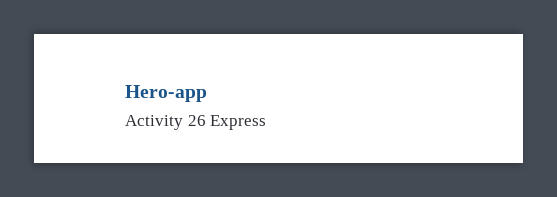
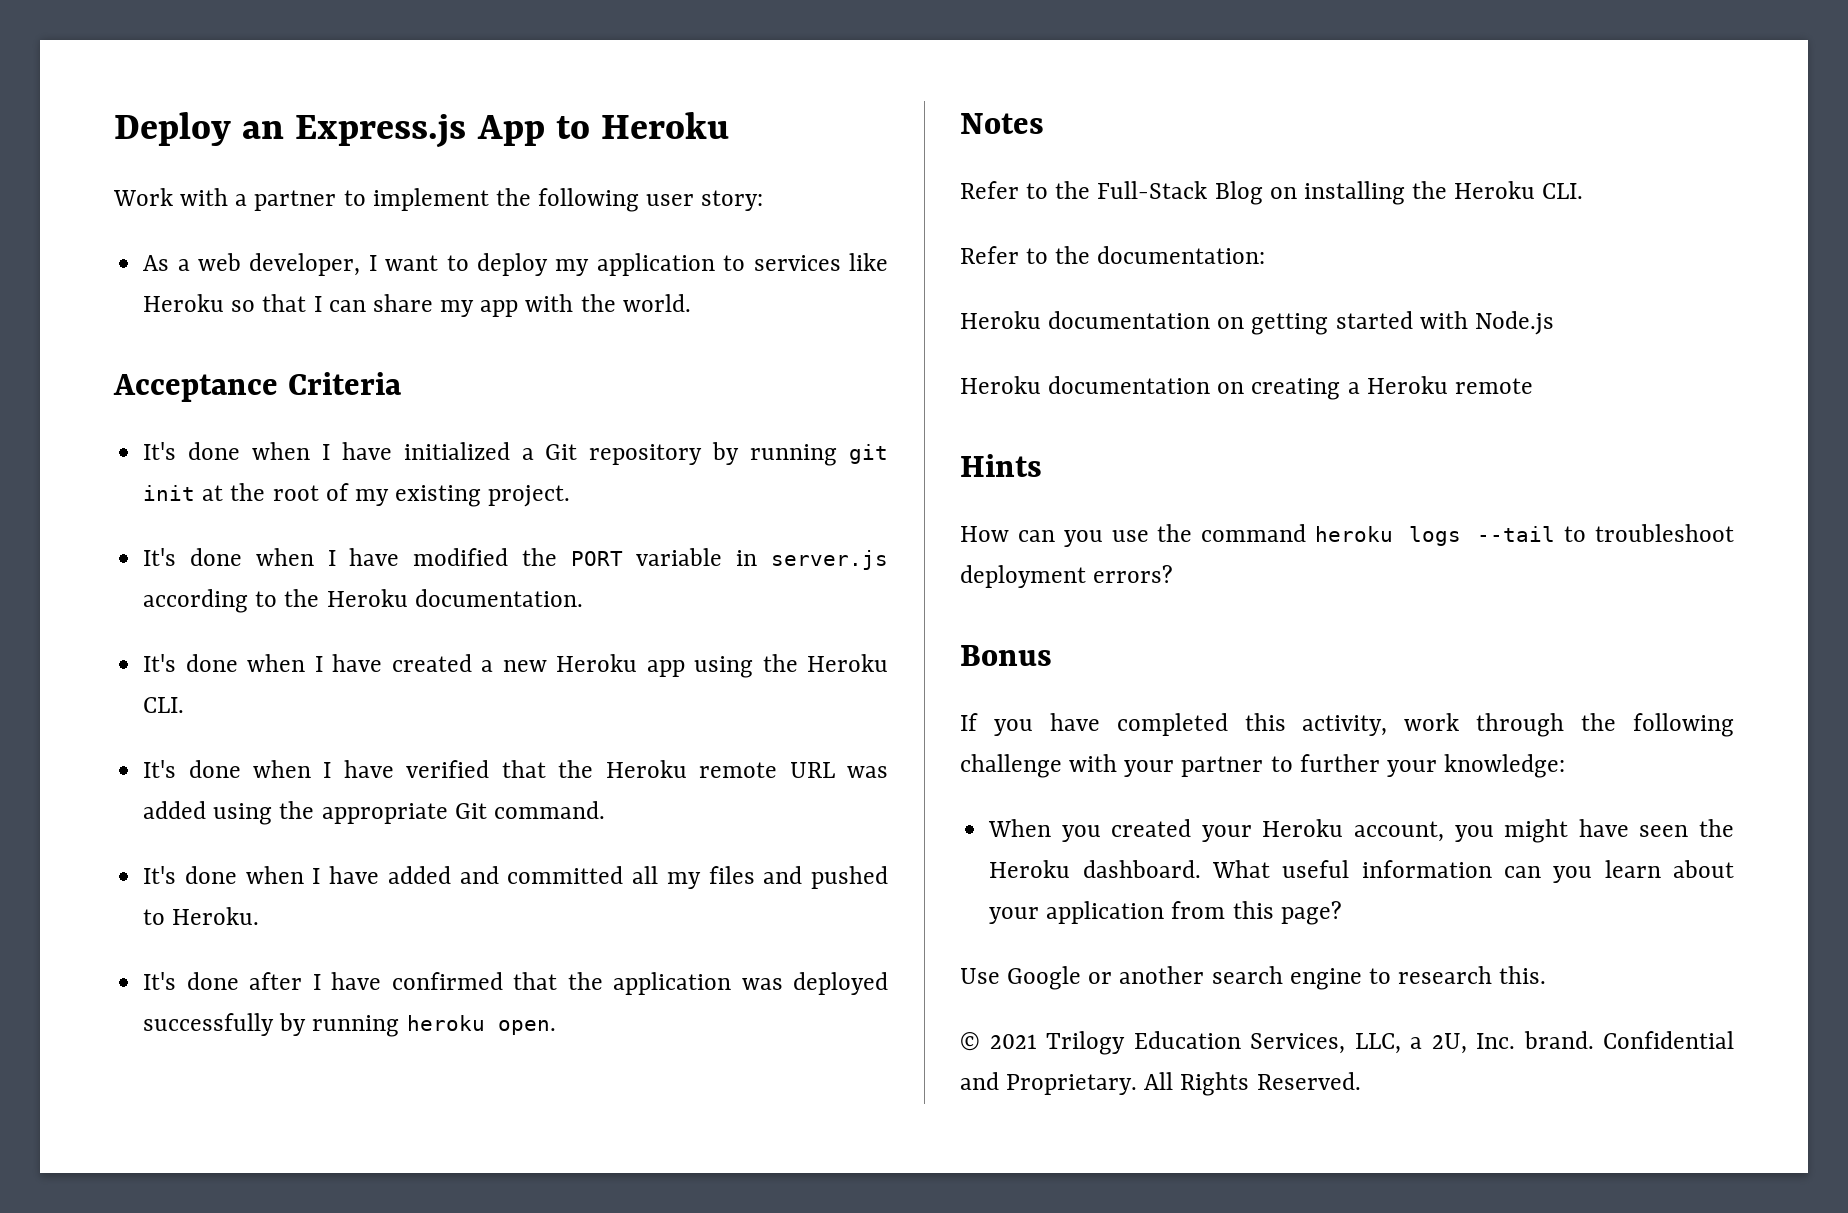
- Hero-app
- Activity 26 Express
+ Deploy an Express.js App to Heroku
+ Work with a partner to implement the following user story:
+ As a web developer, I want to deploy my application to services like Heroku so that I can share my app with the world.
+ Acceptance Criteria
+ It's done when I have initialized a Git repository by running git init at the root of my existing project.
+ It's done when I have modified the PORT variable in server.js according to the Heroku documentation.
+ It's done when I have created a new Heroku app using the Heroku CLI.
+ It's done when I have verified that the Heroku remote URL was added using the appropriate Git command.
+ It's done when I have added and committed all my files and pushed to Heroku.
+ It's done after I have confirmed that the application was deployed successfully by running heroku open.
+ Notes
+ Refer to the Full-Stack Blog on installing the Heroku CLI.
+ Refer to the documentation:
+ Heroku documentation on getting started with Node.js
+ Heroku documentation on creating a Heroku remote
+ Hints
+ How can you use the command heroku logs --tail to troubleshoot deployment errors?
+ Bonus
+ If you have completed this activity, work through the following challenge with your partner to further your knowledge:
+ When you created your Heroku account, you might have seen the Heroku dashboard. What useful information can you learn about your application from this page?
+ Use Google or another search engine to research this.
+ © 2021 Trilogy Education Services, LLC, a 2U, Inc. brand. Confidential and Proprietary. All Rights Reserved.

